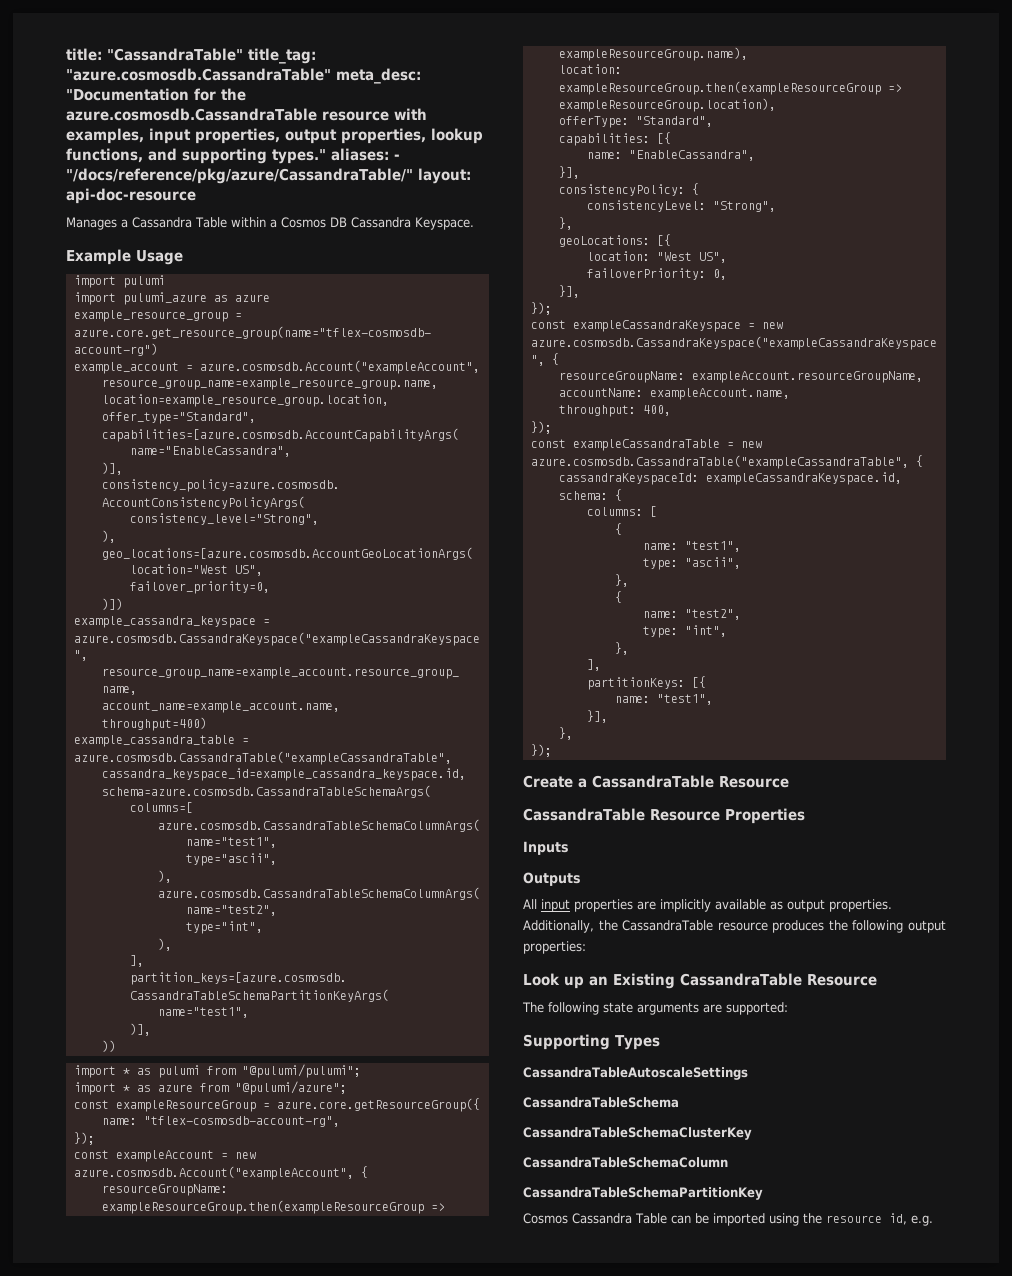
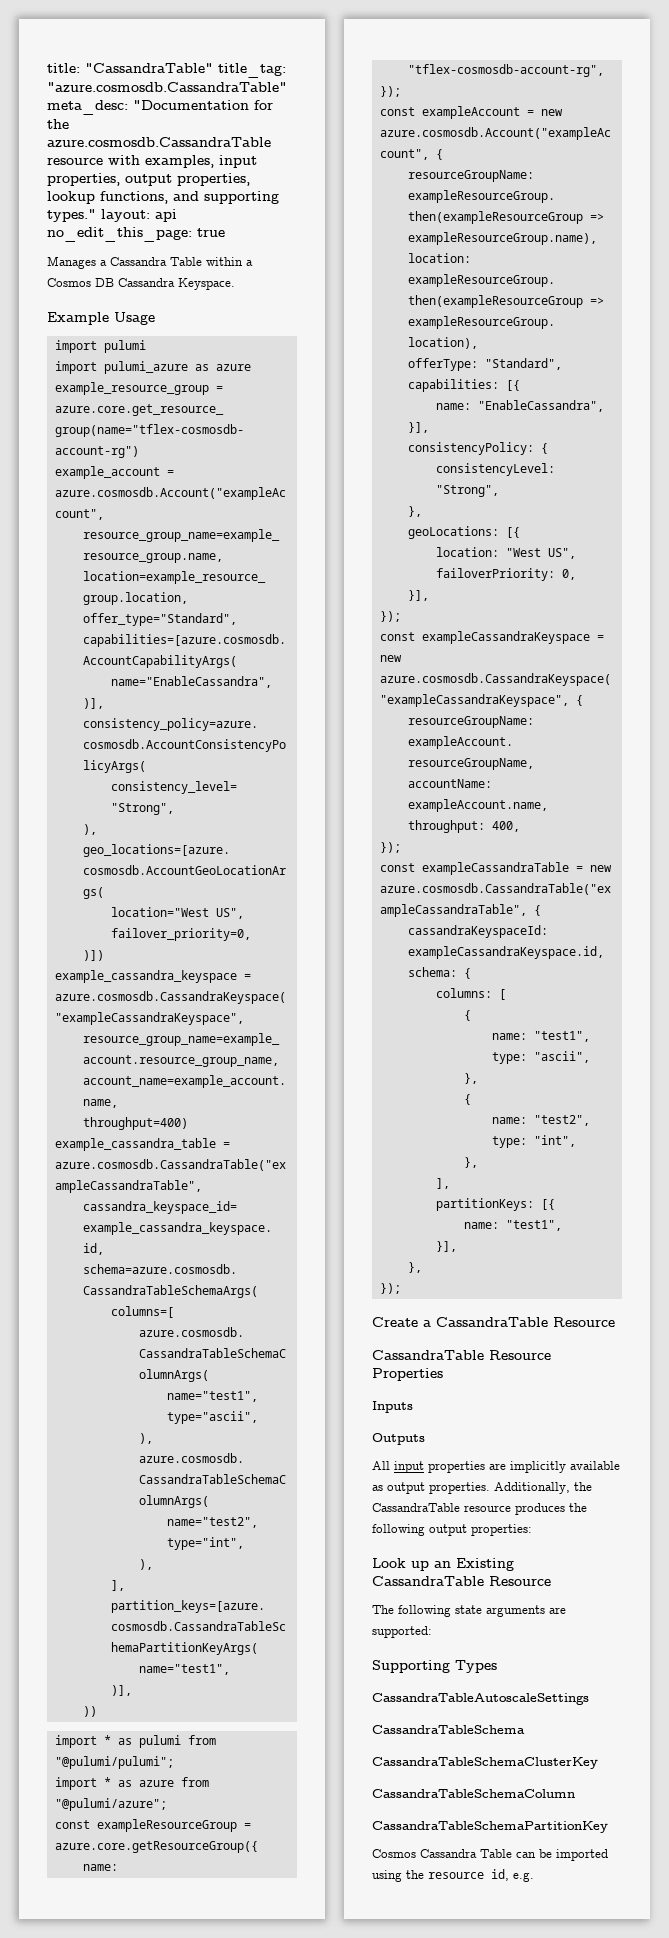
- title: "CassandraTable" title_tag: "azure.cosmosdb.CassandraTable" meta_desc: "Documentation for the azure.cosmosdb.CassandraTable resource with examples, input properties, output properties, lookup functions, and supporting types." aliases: - "/docs/reference/pkg/azure/CassandraTable/" layout: api-doc-resource
+ title: "CassandraTable" title_tag: "azure.cosmosdb.CassandraTable" meta_desc: "Documentation for the azure.cosmosdb.CassandraTable resource with examples, input properties, output properties, lookup functions, and supporting types." layout: api no_edit_this_page: true

